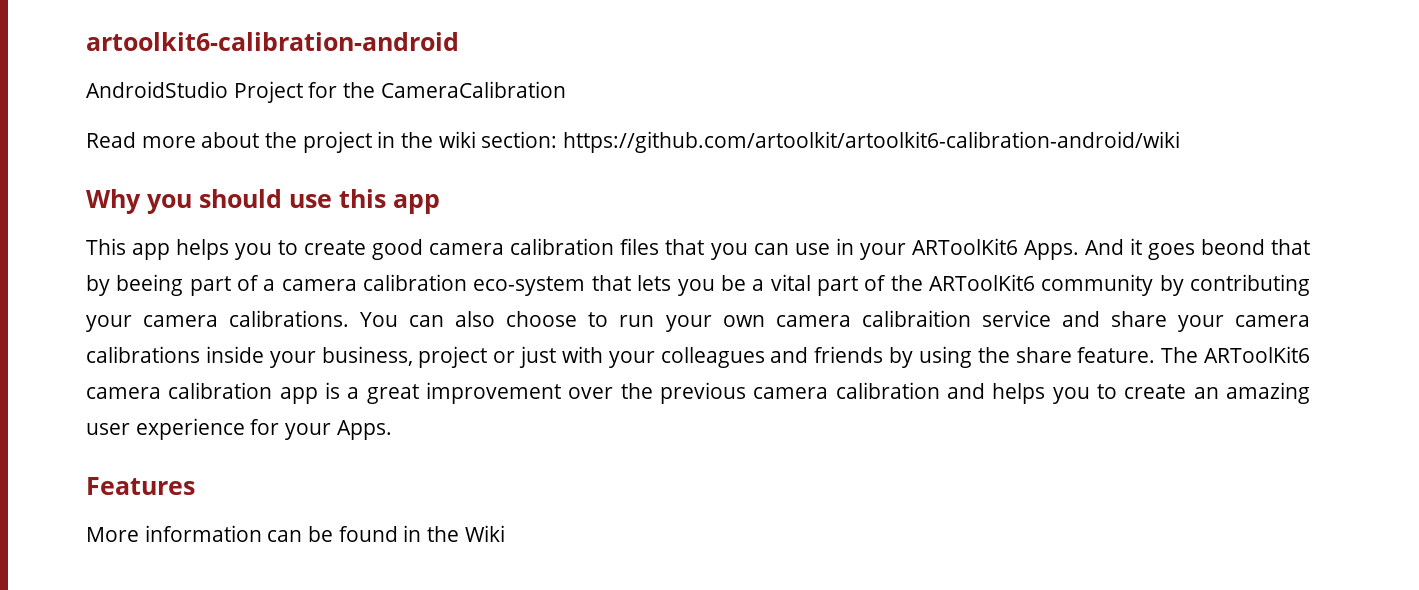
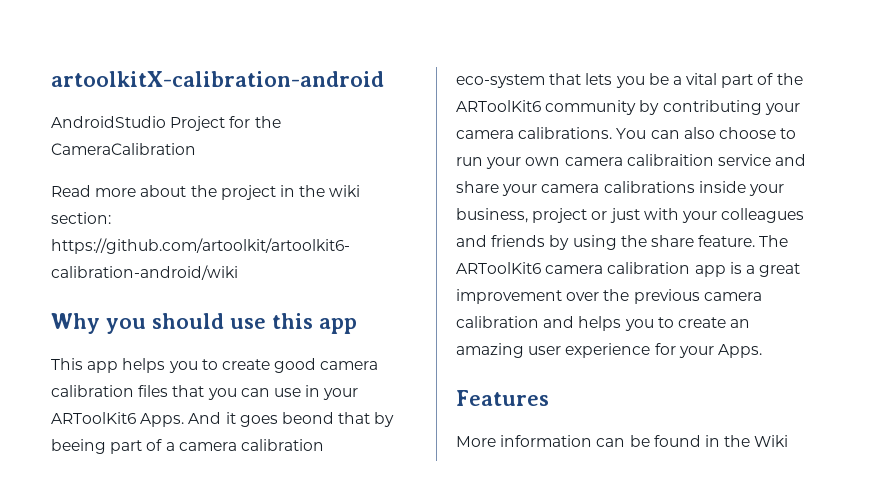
- artoolkit6-calibration-android
+ artoolkitX-calibration-android

